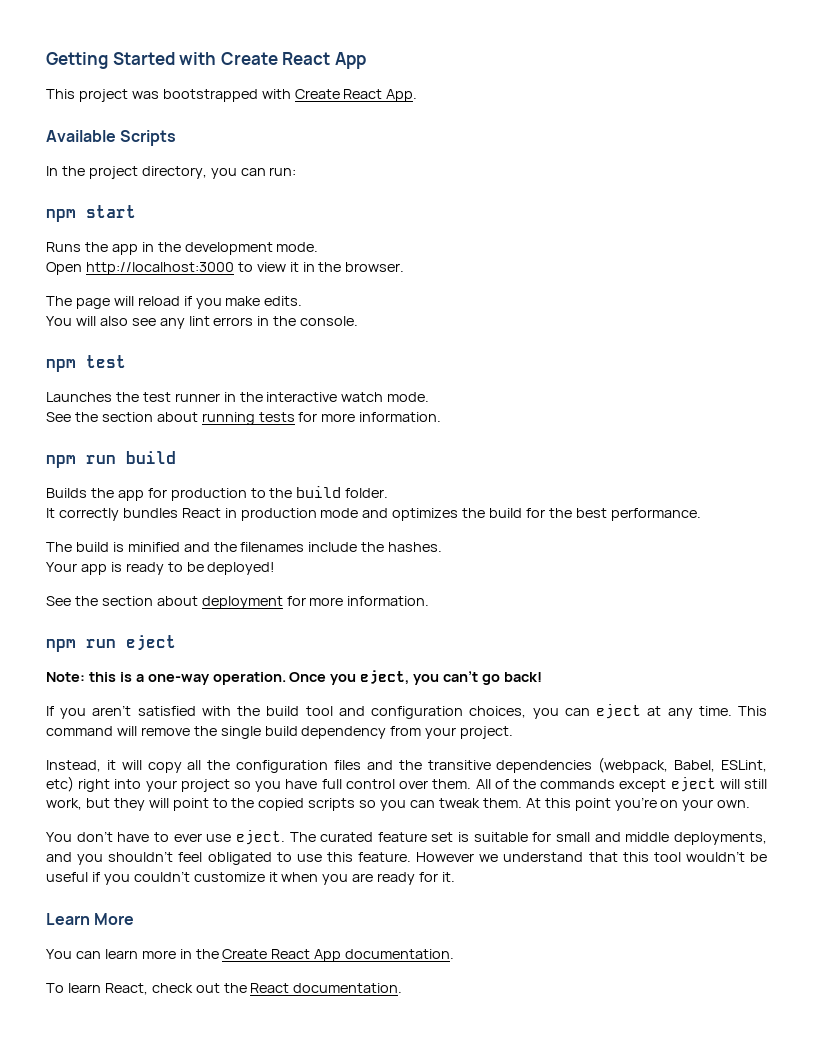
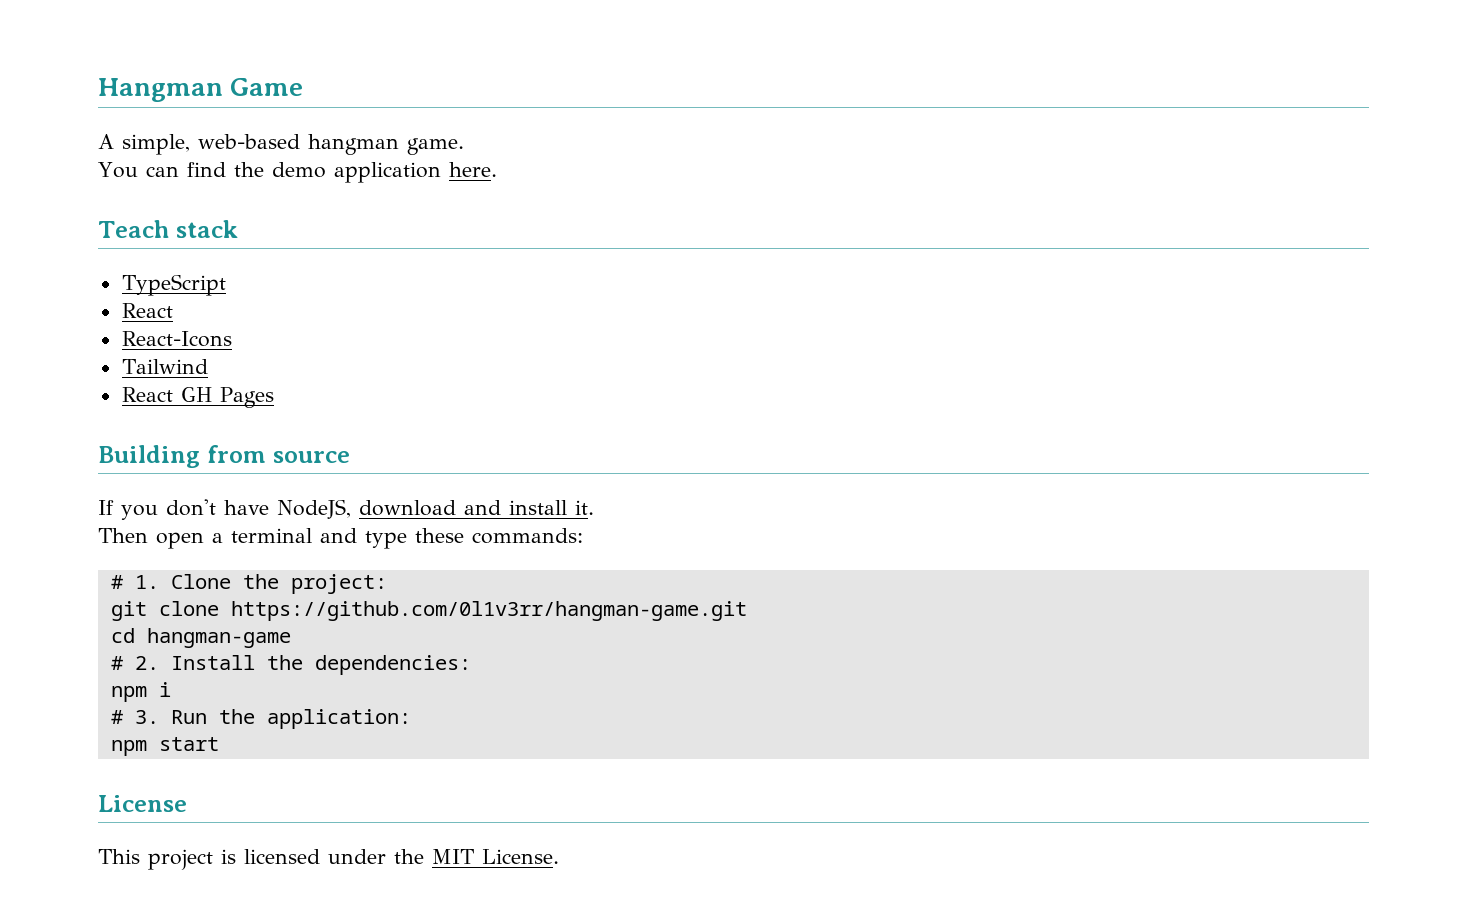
- Getting Started with Create React App
- This project was bootstrapped with Create React App.
- Available Scripts
- In the project directory, you can run:
+ Hangman Game
+ A simple, web-based hangman game.
+ You can find the demo application here.
+ Teach stack
+ TypeScript
+ React
+ React-Icons
+ Tailwind
+ React GH Pages
+ Building from source
+ If you don't have NodeJS, download and install it.
+ Then open a terminal and type these commands:
+ # 1. Clone the project:
+ git clone https://github.com/0l1v3rr/hangman-game.git
+ cd hangman-game
+ # 2. Install the dependencies:
+ npm i
+ # 3. Run the application:
  npm start
- Runs the app in the development mode.
- Open http://localhost:3000 to view it in the browser.
- The page will reload if you make edits.
- You will also see any lint errors in the console.
- npm test
- Launches the test runner in the interactive watch mode.
- See the section about running tests for more information.
- npm run build
- Builds the app for production to the build folder.
- It correctly bundles React in production mode and optimizes the build for the best performance.
- The build is minified and the filenames include the hashes.
- Your app is ready to be deployed!
- See the section about deployment for more information.
- npm run eject
- Note: this is a one-way operation. Once you eject, you can’t go back!
- If you aren’t satisfied with the build tool and configuration choices, you can eject at any time. This command will remove the single build dependency from your project.
- Instead, it will copy all the configuration files and the transitive dependencies (webpack, Babel, ESLint, etc) right into your project so you have full control over them. All of the commands except eject will still work, but they will point to the copied scripts so you can tweak them. At this point you’re on your own.
- You don’t have to ever use eject. The curated feature set is suitable for small and middle deployments, and you shouldn’t feel obligated to use this feature. However we understand that this tool wouldn’t be useful if you couldn’t customize it when you are ready for it.
- Learn More
- You can learn more in the Create React App documentation.
- To learn React, check out the React documentation.
+ License
+ This project is licensed under the MIT License.

